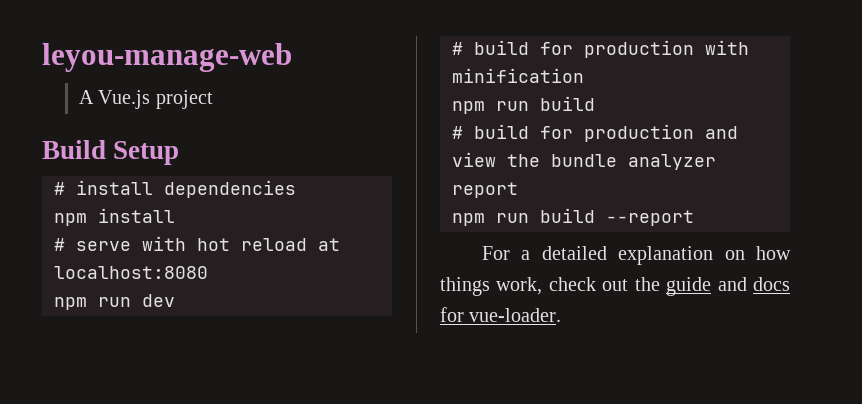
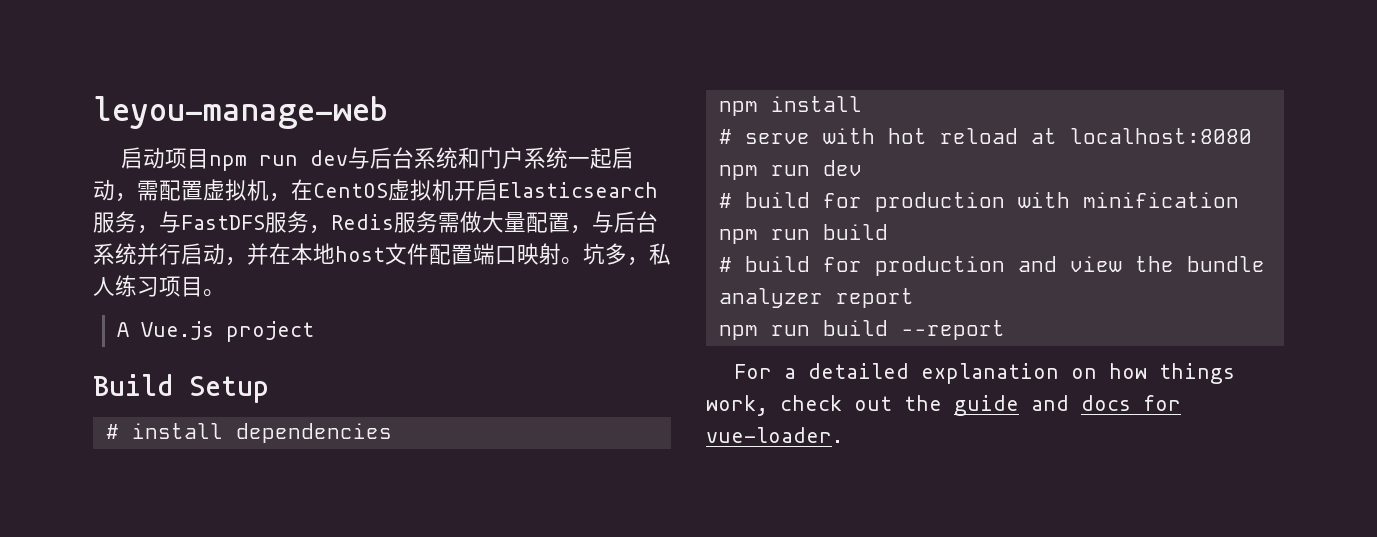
+ 启动项目npm run dev与后台系统和门户系统一起启动，需配置虚拟机，在CentOS虚拟机开启Elasticsearch服务，与FastDFS服务，Redis服务需做大量配置，与后台系统并行启动，并在本地host文件配置端口映射。坑多，私人练习项目。

